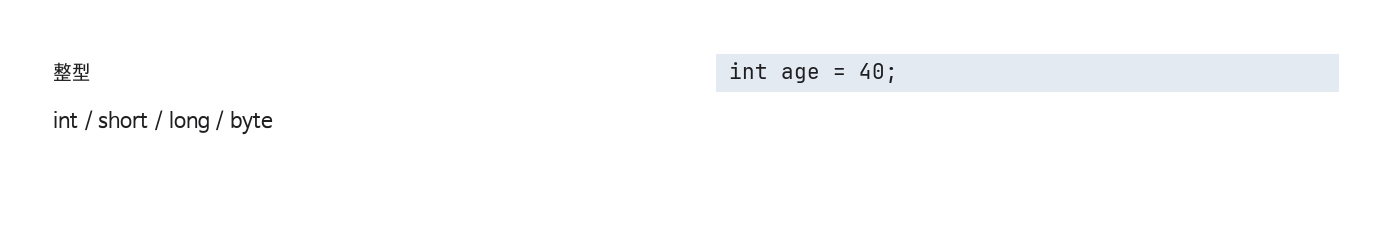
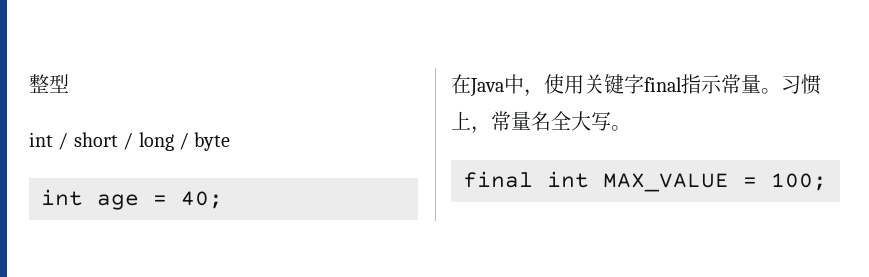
+ 在Java中，使用关键字final指示常量。习惯上，常量名全大写。
+ final int MAX_VALUE = 100;

